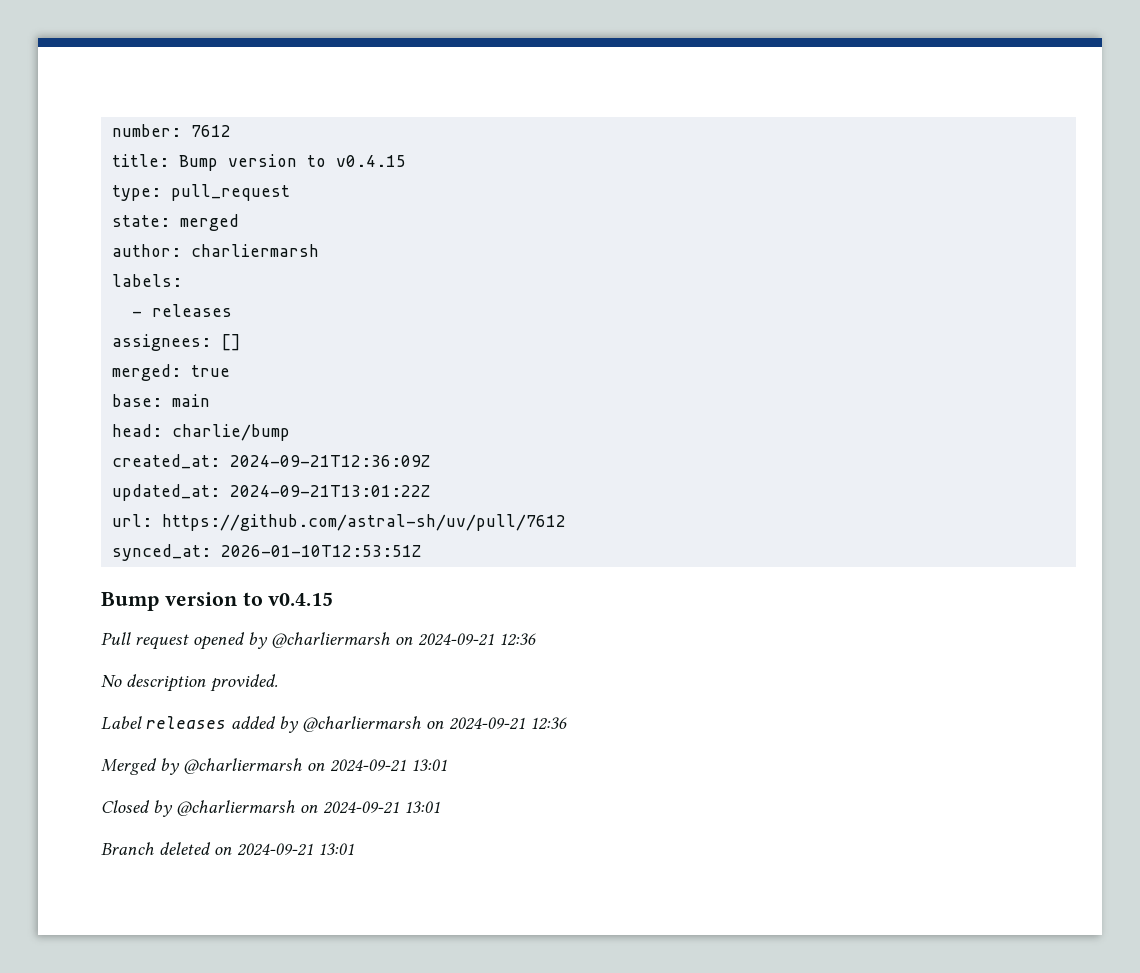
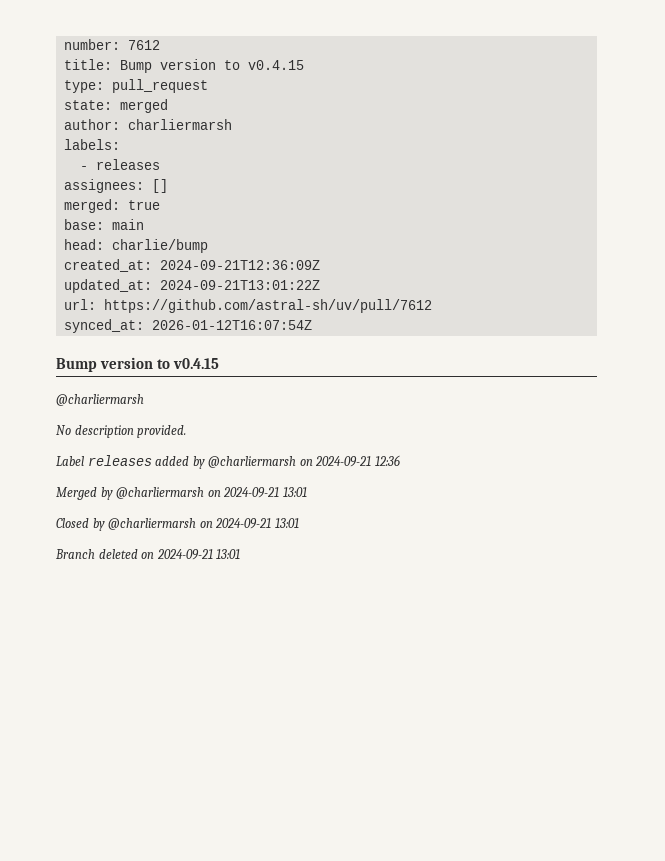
- synced_at: 2026-01-10T12:53:51Z
+ synced_at: 2026-01-12T16:07:54Z
  Bump version to v0.4.15
- Pull request opened by @charliermarsh on 2024-09-21 12:36
+ @charliermarsh

